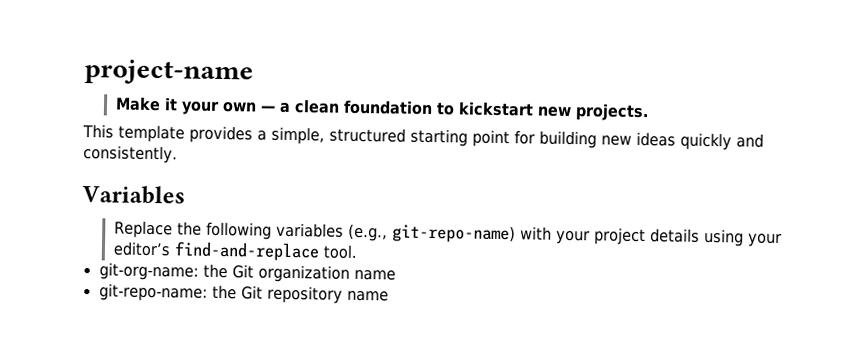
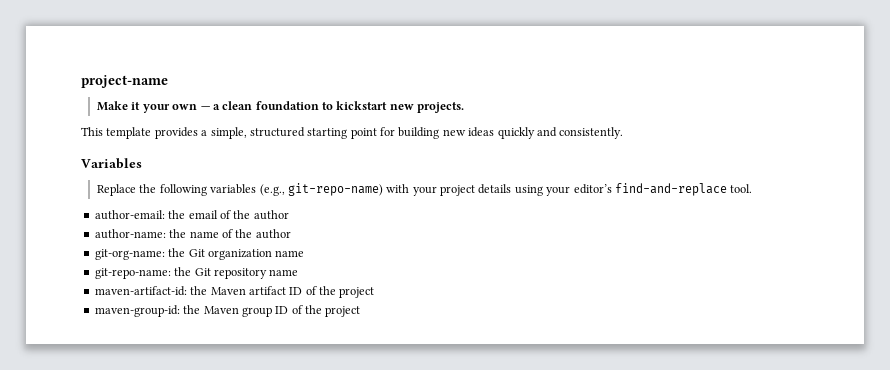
+ author-email: the email of the author
+ author-name: the name of the author
+ maven-artifact-id: the Maven artifact ID of the project
+ maven-group-id: the Maven group ID of the project

